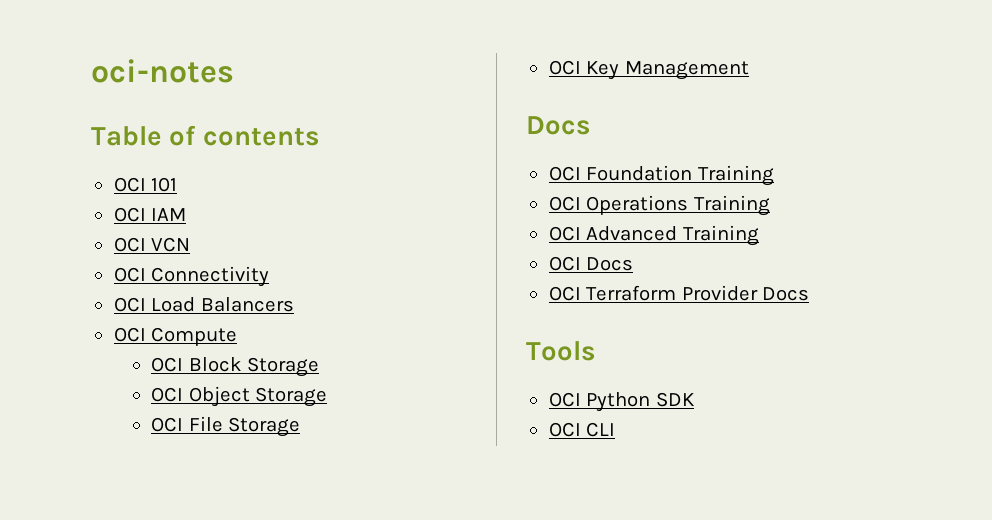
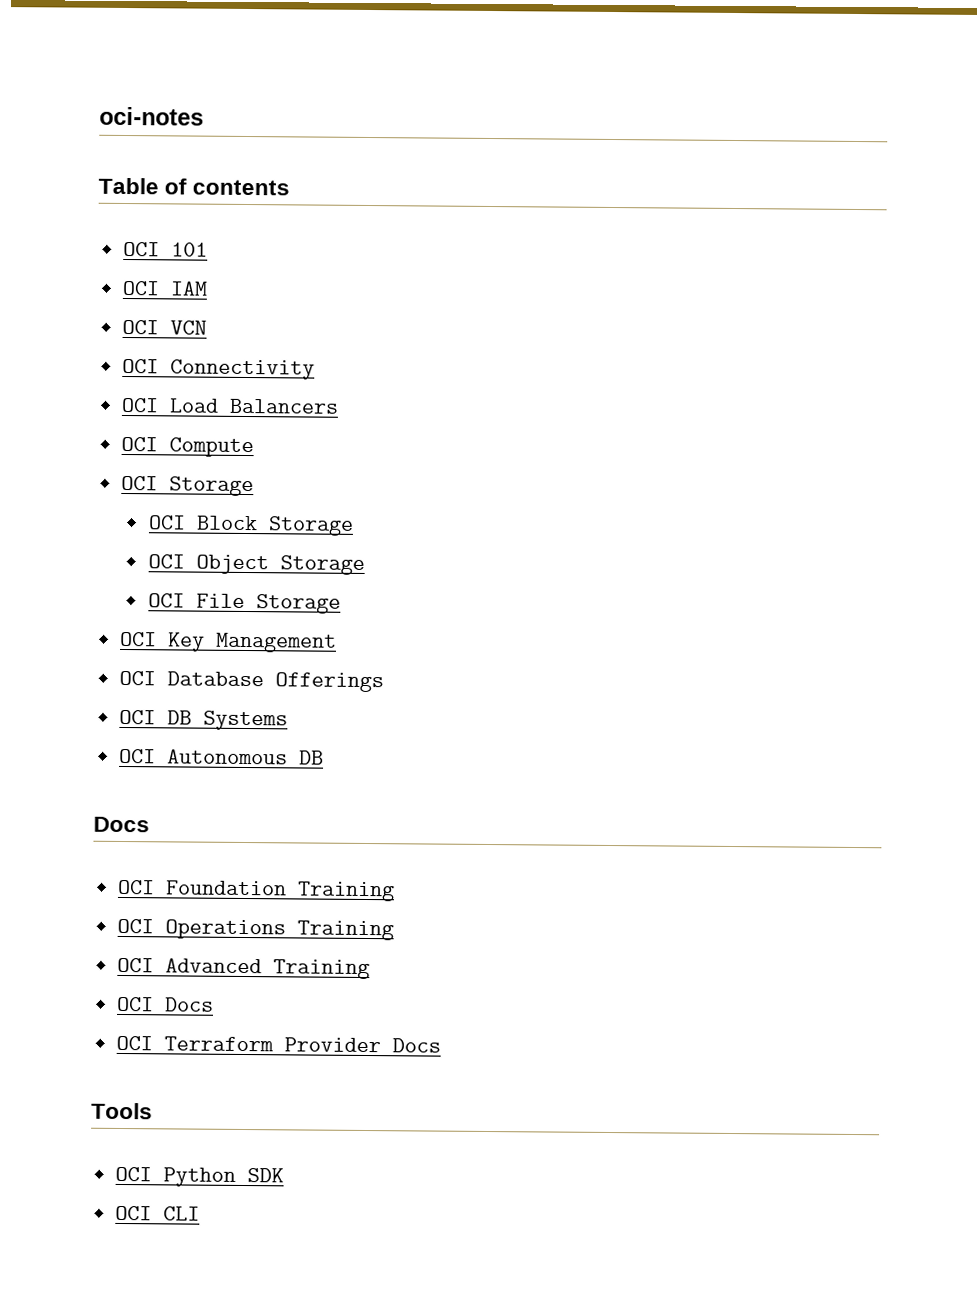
+ OCI Storage
+ OCI Database Offerings
+ OCI DB Systems
+ OCI Autonomous DB

